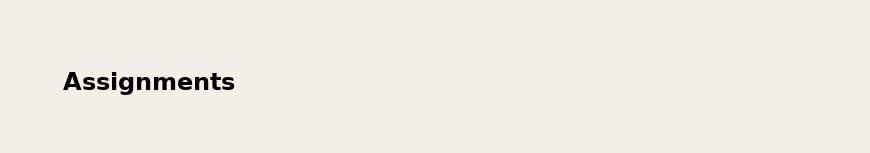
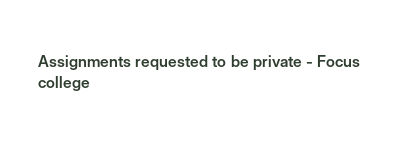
- Assignments
+ Assignments requested to be private - Focus college

